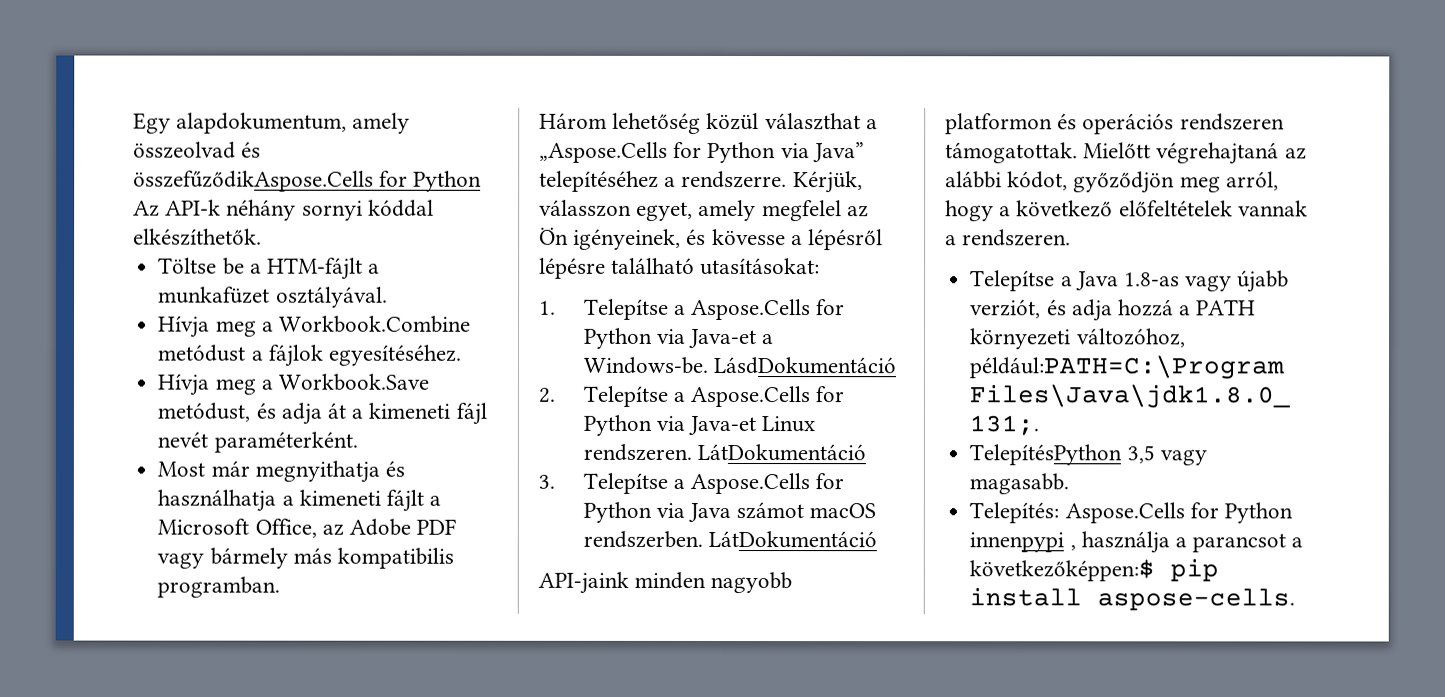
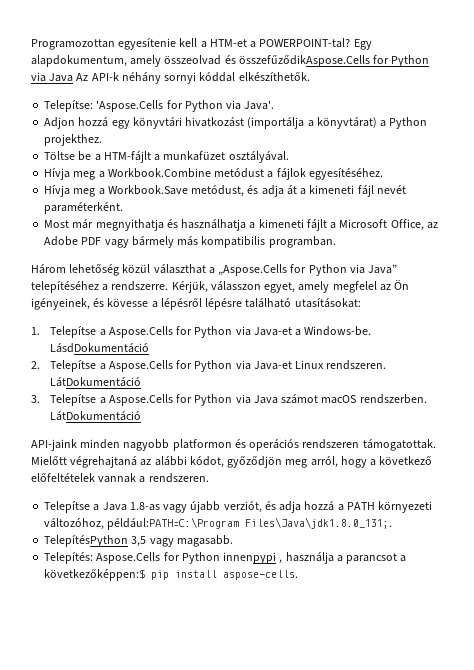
+ Programozottan egyesítenie kell a HTM-et a POWERPOINT-tal?
- Egy alapdokumentum, amely összeolvad és összefűződikAspose.Cells for Python Az API-k néhány sornyi kóddal elkészíthetők.
+ Egy alapdokumentum, amely összeolvad és összefűződikAspose.Cells for Python via Java Az API-k néhány sornyi kóddal elkészíthetők.
+ Telepítse: 'Aspose.Cells for Python via Java'.
+ Adjon hozzá egy könyvtári hivatkozást (importálja a könyvtárat) a Python projekthez.

